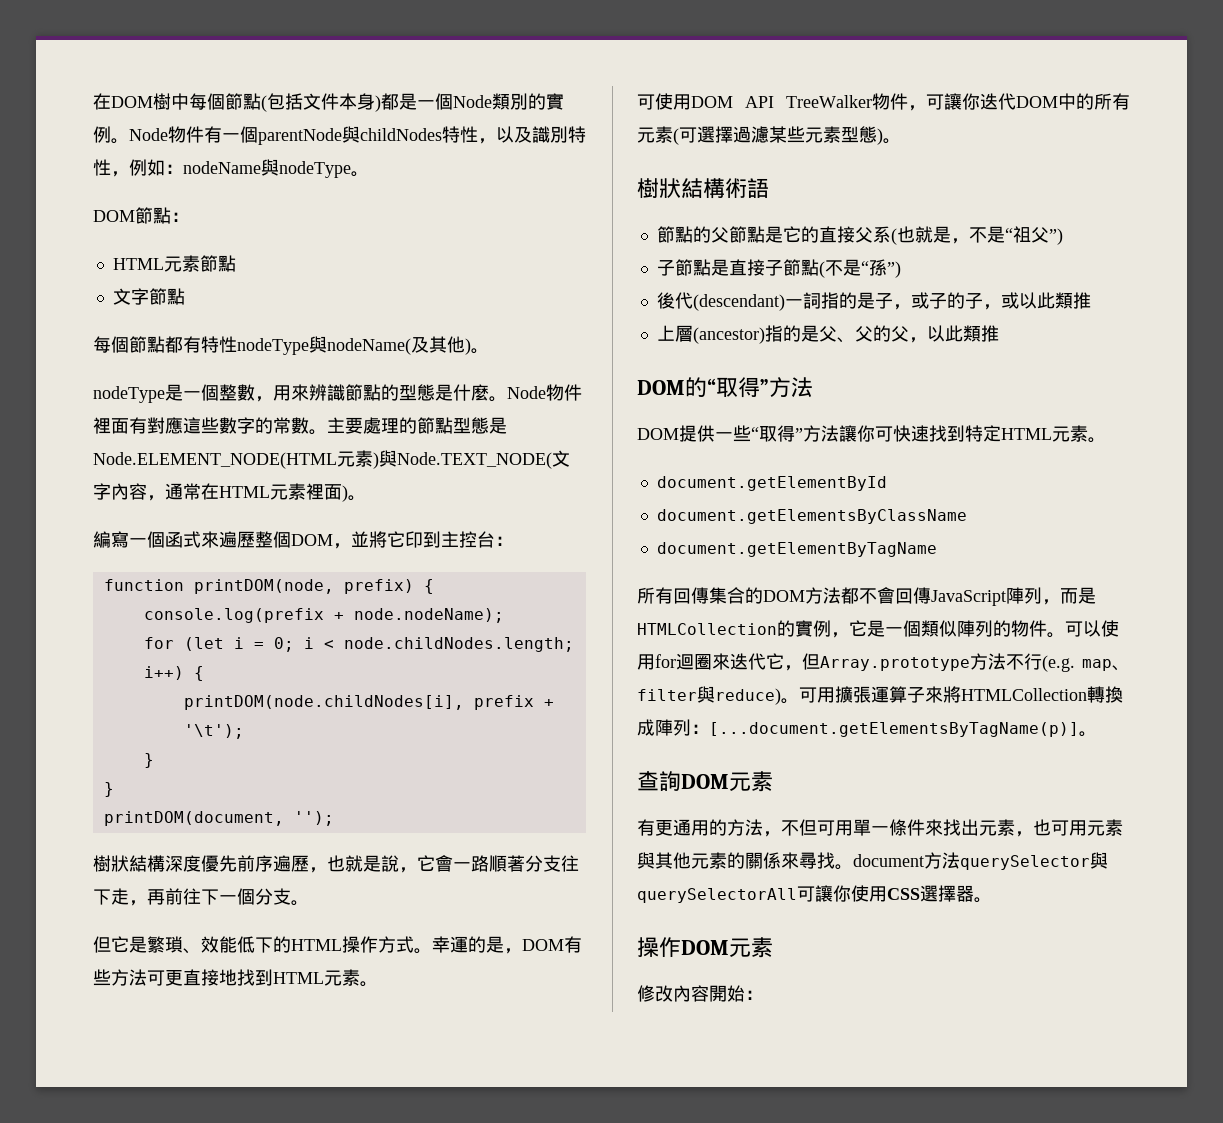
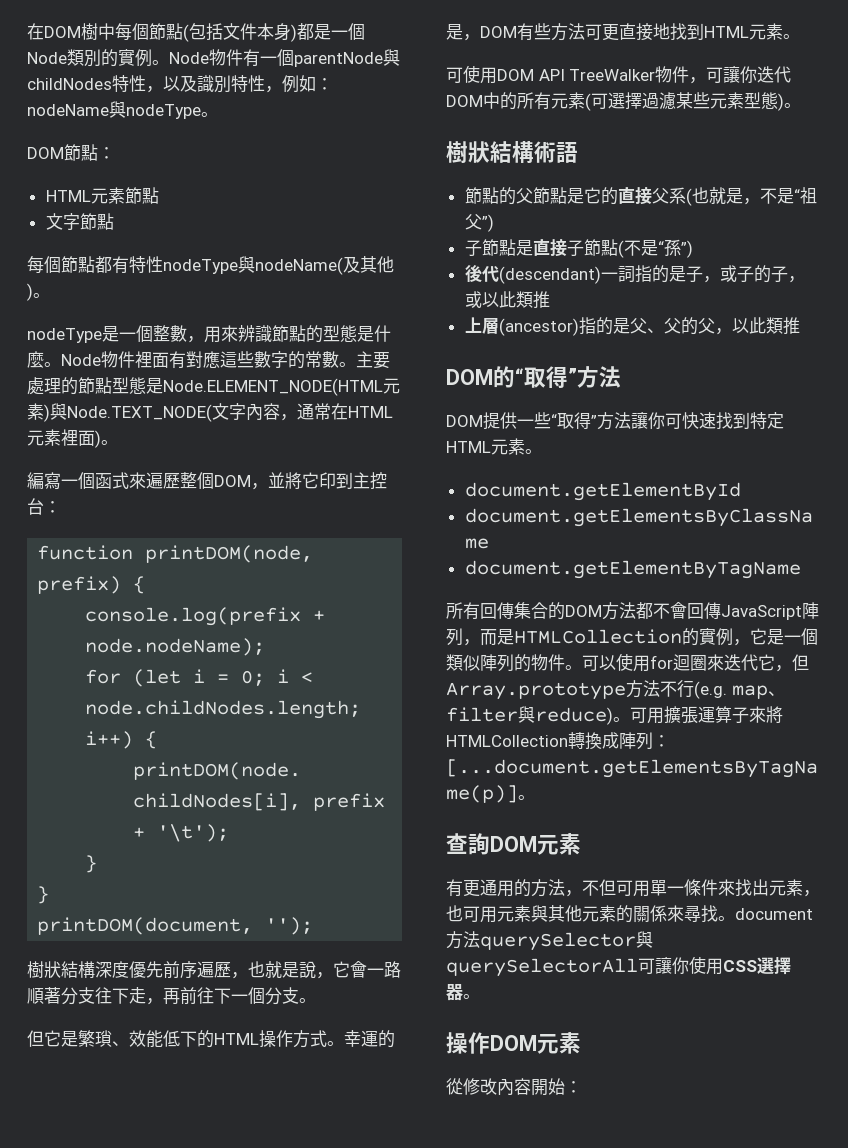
- 修改內容開始：
+ 從修改內容開始：

